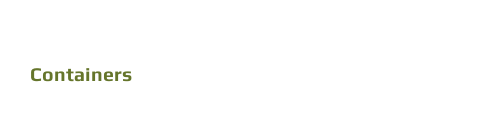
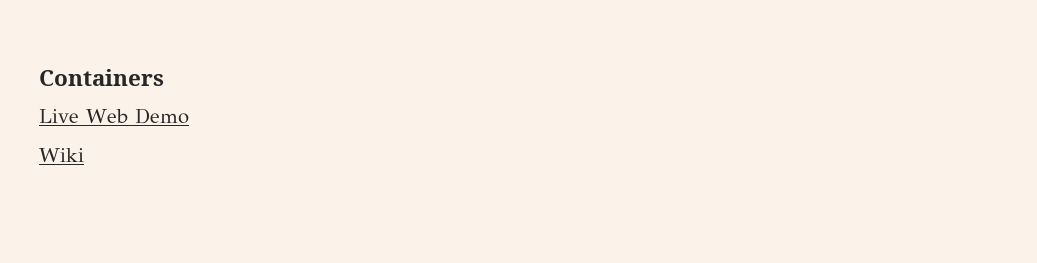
+ Live Web Demo
+ Wiki

